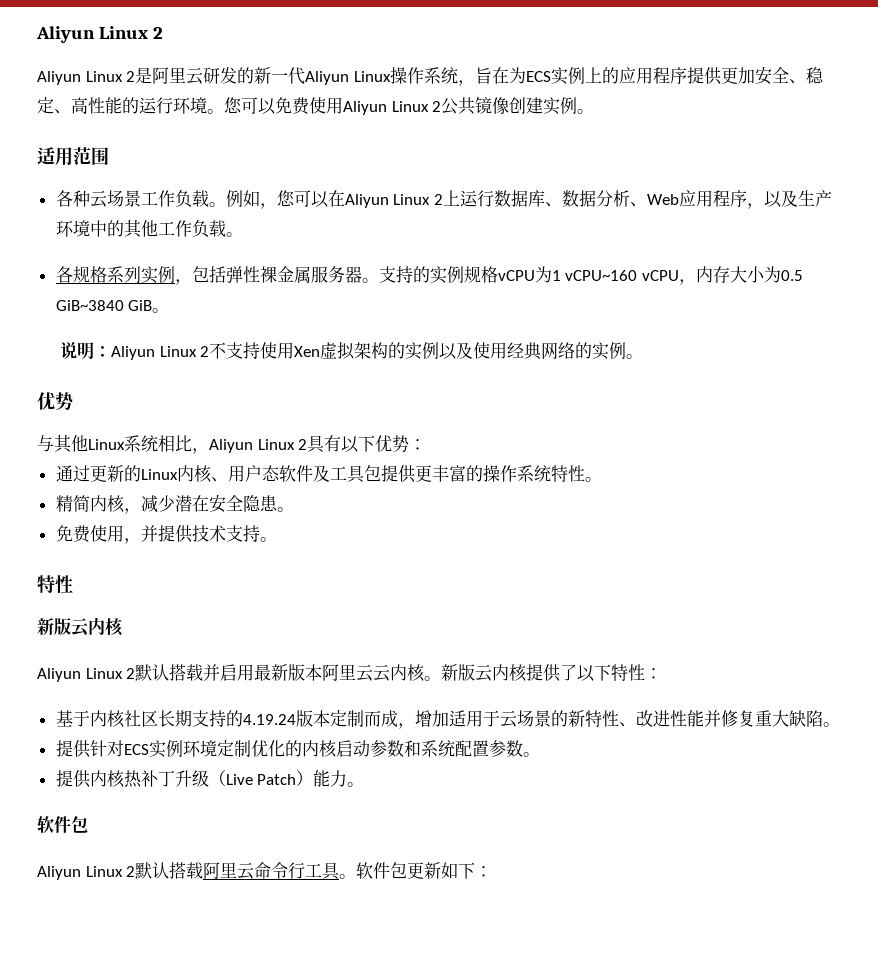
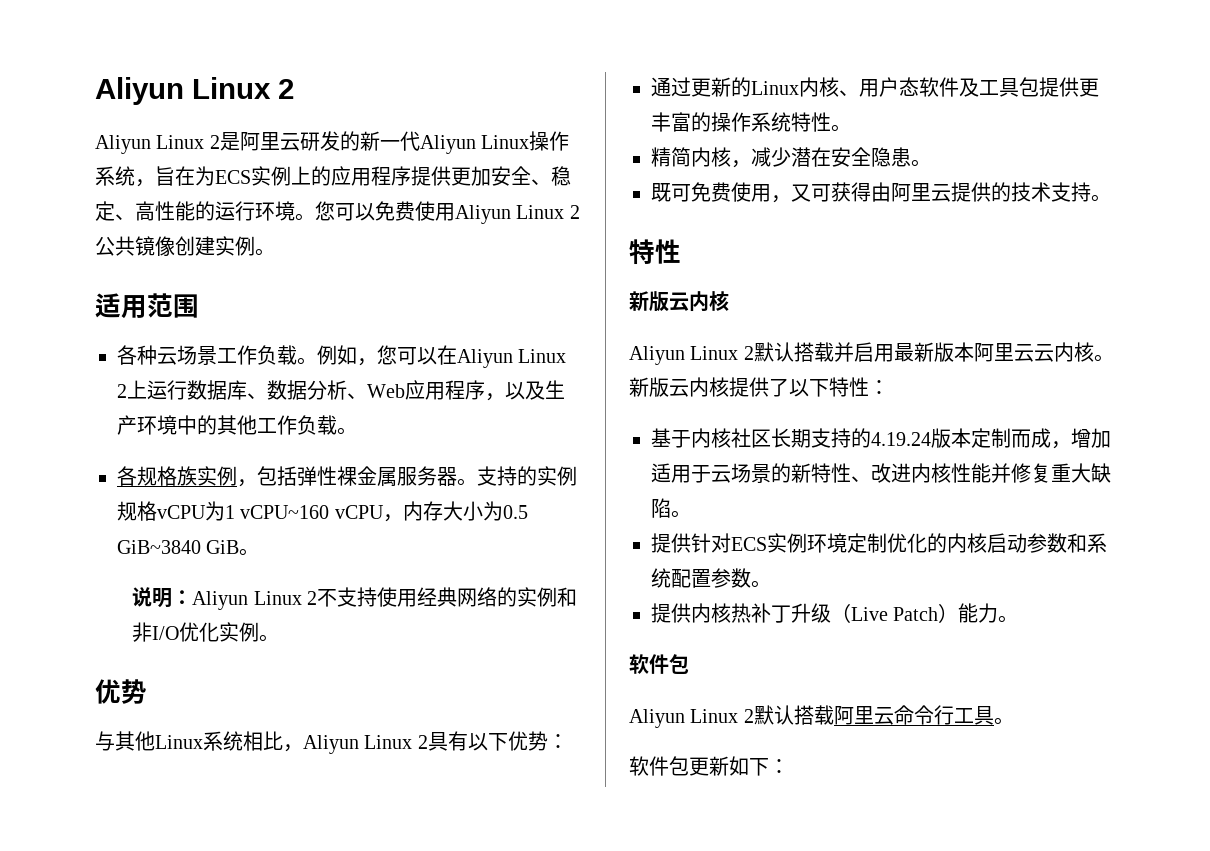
- 各规格系列实例，包括弹性裸金属服务器。
+ 各规格族实例，包括弹性裸金属服务器。
- 说明：Aliyun Linux 2不支持使用Xen虚拟架构的实例以及使用经典网络的实例。
+ 说明：Aliyun Linux 2不支持使用经典网络的实例和非I/O优化实例。
- 免费使用，并提供技术支持。
+ 既可免费使用，又可获得由阿里云提供的技术支持。
- 基于内核社区长期支持的4.19.24版本定制而成，增加适用于云场景的新特性、改进性能并修复重大缺陷。
+ 基于内核社区长期支持的4.19.24版本定制而成，增加适用于云场景的新特性、改进内核性能并修复重大缺陷。
- Aliyun Linux 2默认搭载阿里云命令行工具。软件包更新如下：
+ Aliyun Linux 2默认搭载阿里云命令行工具。
+ 软件包更新如下：

